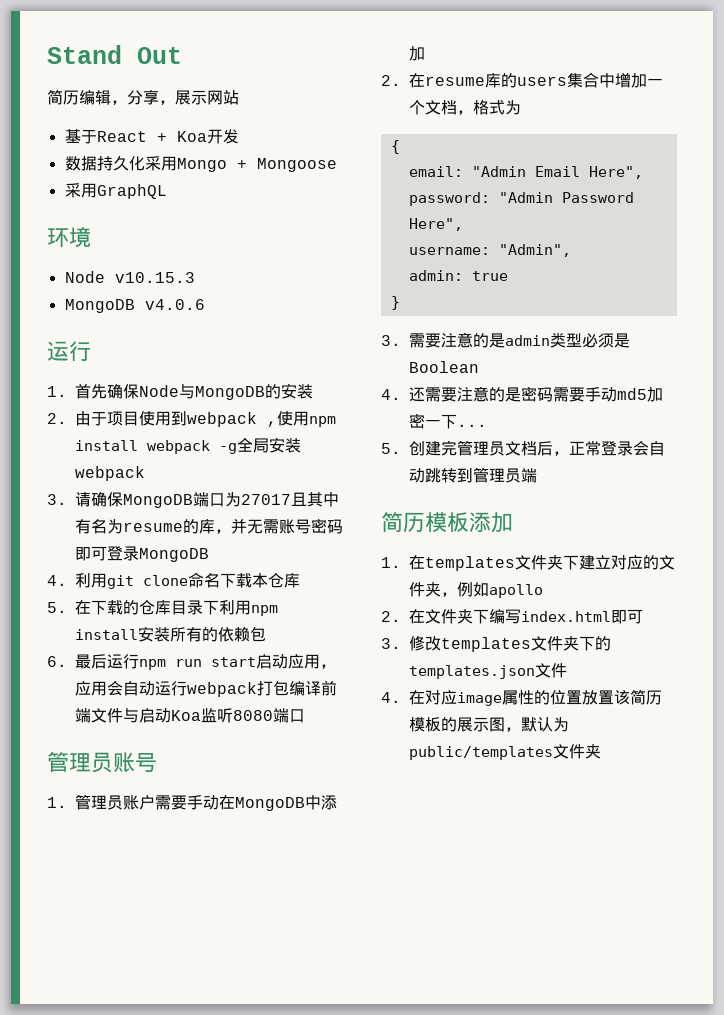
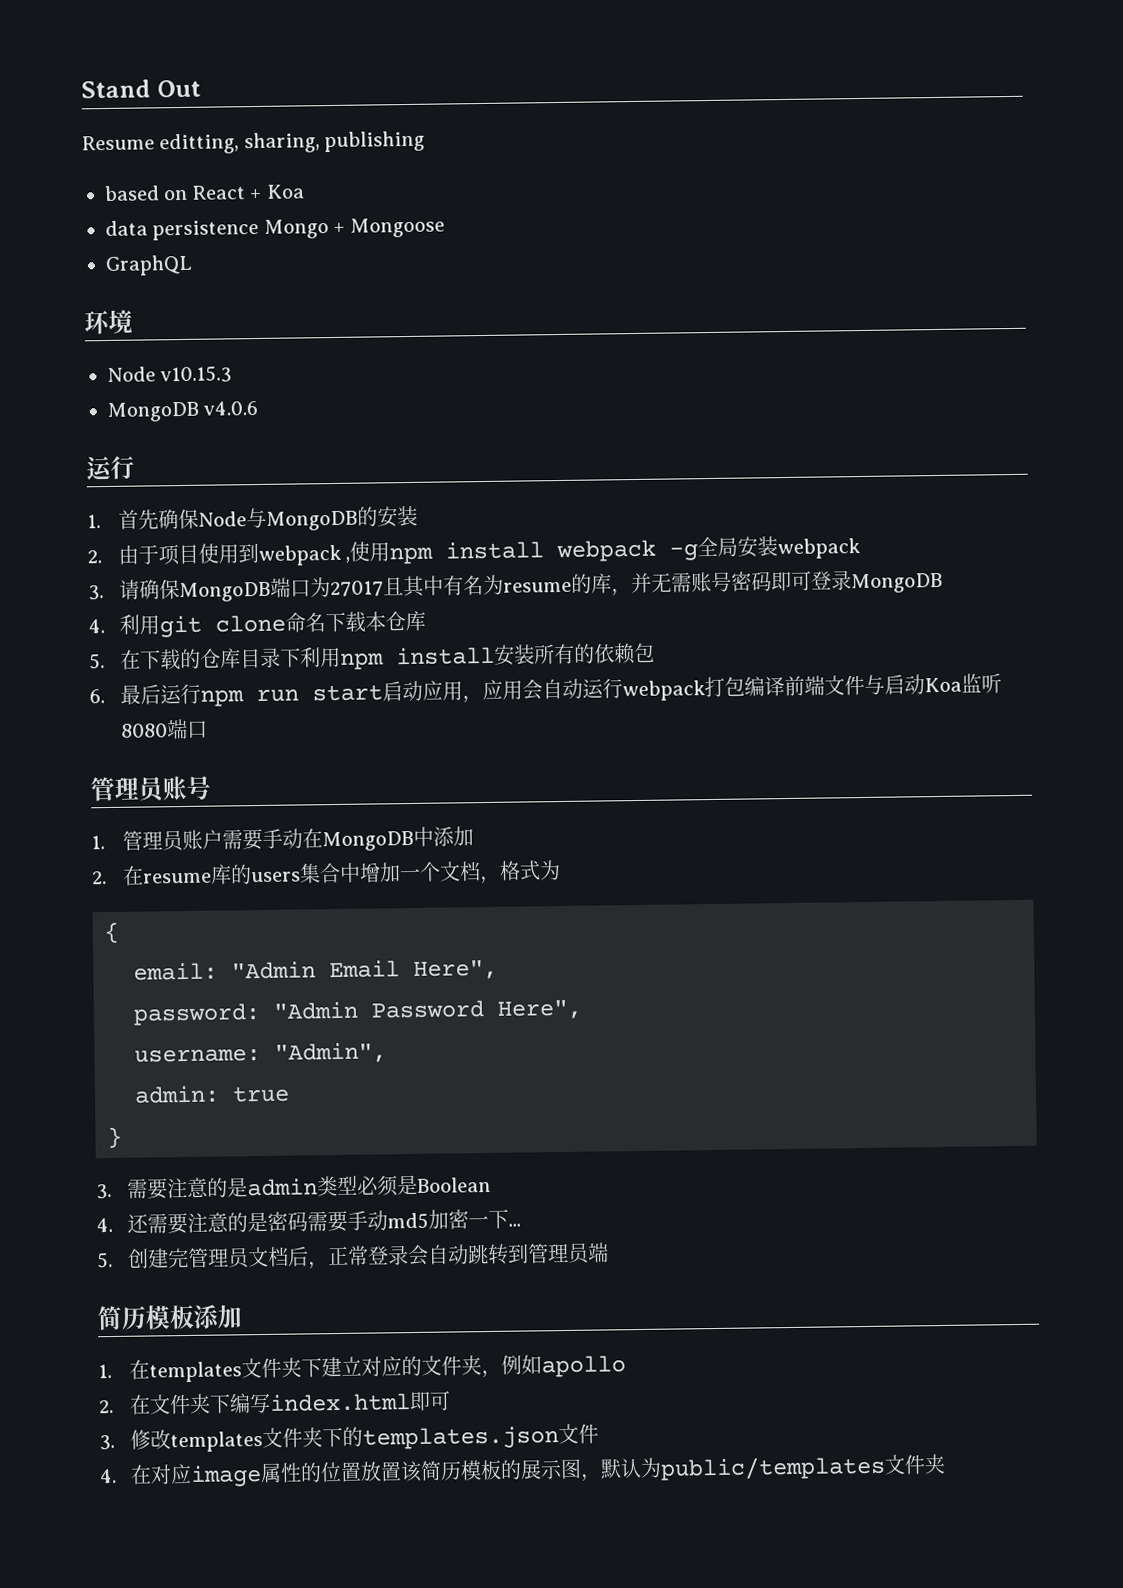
- 简历编辑，分享，展示网站
- 基于React + Koa开发
- 数据持久化采用Mongo + Mongoose
+ Resume editting, sharing, publishing
+ based on React + Koa
+ data persistence Mongo + Mongoose
- 采用GraphQL
+ GraphQL

